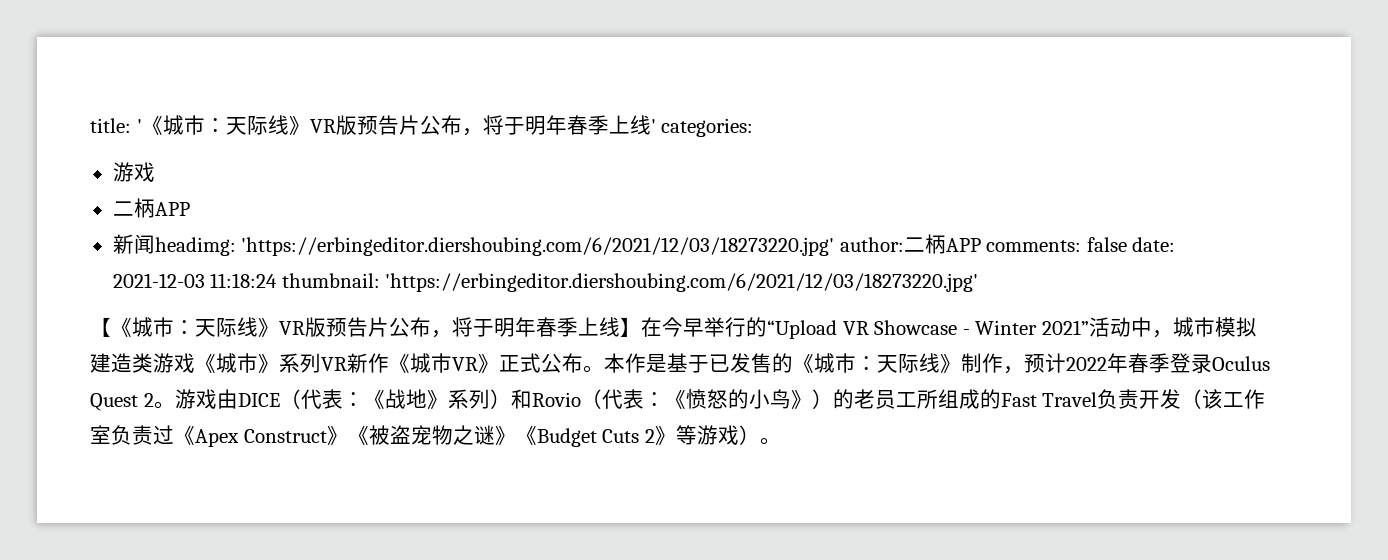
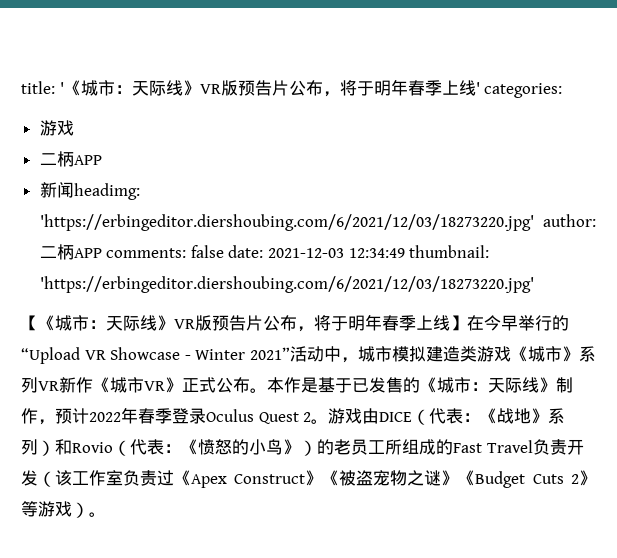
- 新闻headimg: 'https://erbingeditor.diershoubing.com/6/2021/12/03/18273220.jpg' author:二柄APP comments: false date: 2021-12-03 11:18:24 thumbnail: 'https://erbingeditor.diershoubing.com/6/2021/12/03/18273220.jpg'
+ 新闻headimg: 'https://erbingeditor.diershoubing.com/6/2021/12/03/18273220.jpg' author:二柄APP comments: false date: 2021-12-03 12:34:49 thumbnail: 'https://erbingeditor.diershoubing.com/6/2021/12/03/18273220.jpg'

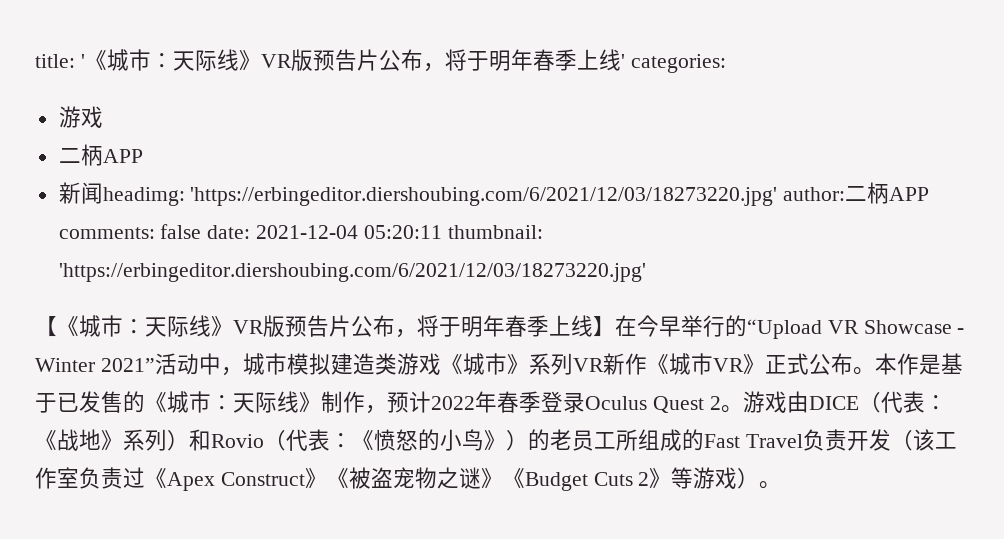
- 新闻headimg: 'https://erbingeditor.diershoubing.com/6/2021/12/03/18273220.jpg' author:二柄APP comments: false date: 2021-12-03 12:34:49 thumbnail: 'https://erbingeditor.diershoubing.com/6/2021/12/03/18273220.jpg'
+ 新闻headimg: 'https://erbingeditor.diershoubing.com/6/2021/12/03/18273220.jpg' author:二柄APP comments: false date: 2021-12-04 05:20:11 thumbnail: 'https://erbingeditor.diershoubing.com/6/2021/12/03/18273220.jpg'

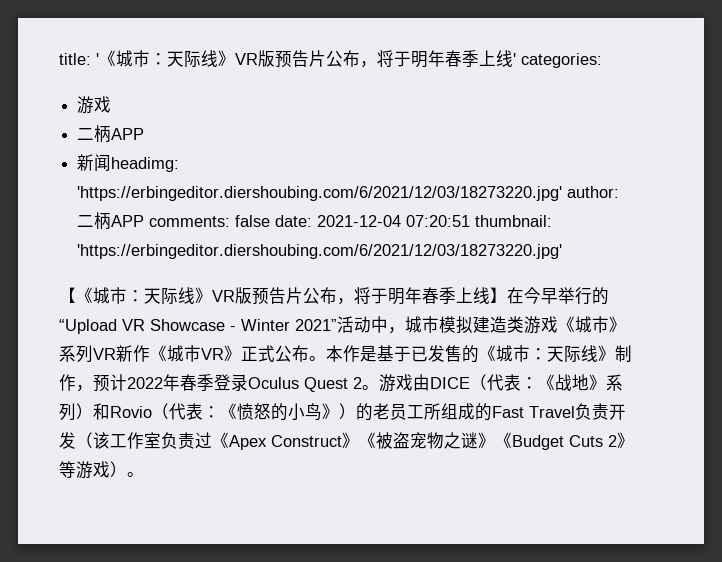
- 新闻headimg: 'https://erbingeditor.diershoubing.com/6/2021/12/03/18273220.jpg' author:二柄APP comments: false date: 2021-12-04 05:20:11 thumbnail: 'https://erbingeditor.diershoubing.com/6/2021/12/03/18273220.jpg'
+ 新闻headimg: 'https://erbingeditor.diershoubing.com/6/2021/12/03/18273220.jpg' author:二柄APP comments: false date: 2021-12-04 07:20:51 thumbnail: 'https://erbingeditor.diershoubing.com/6/2021/12/03/18273220.jpg'

